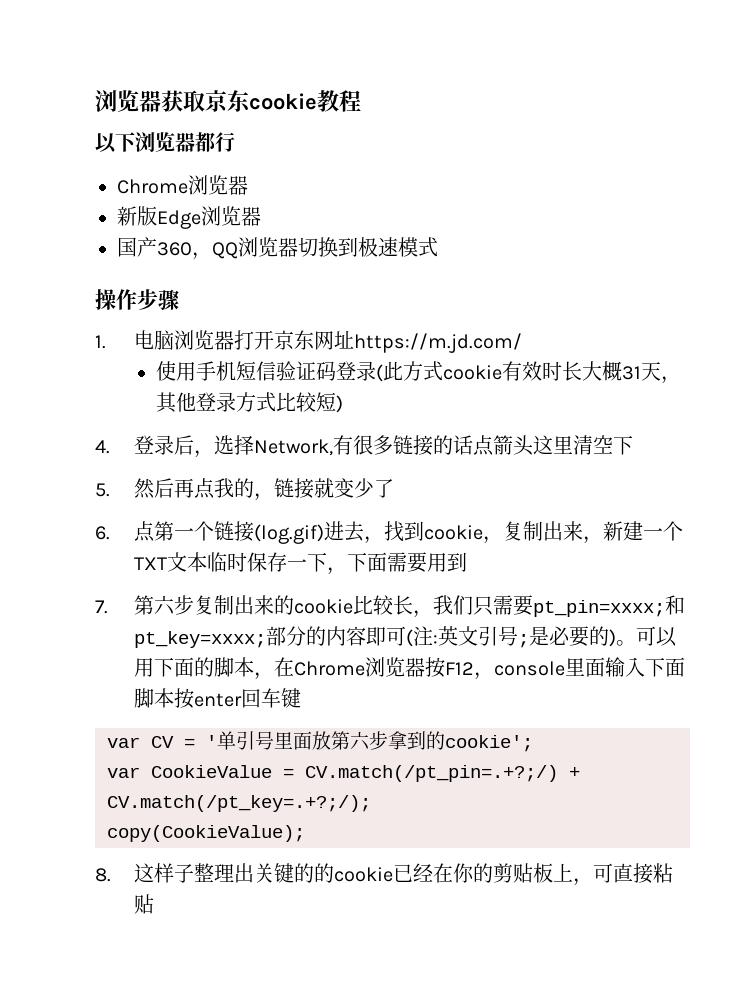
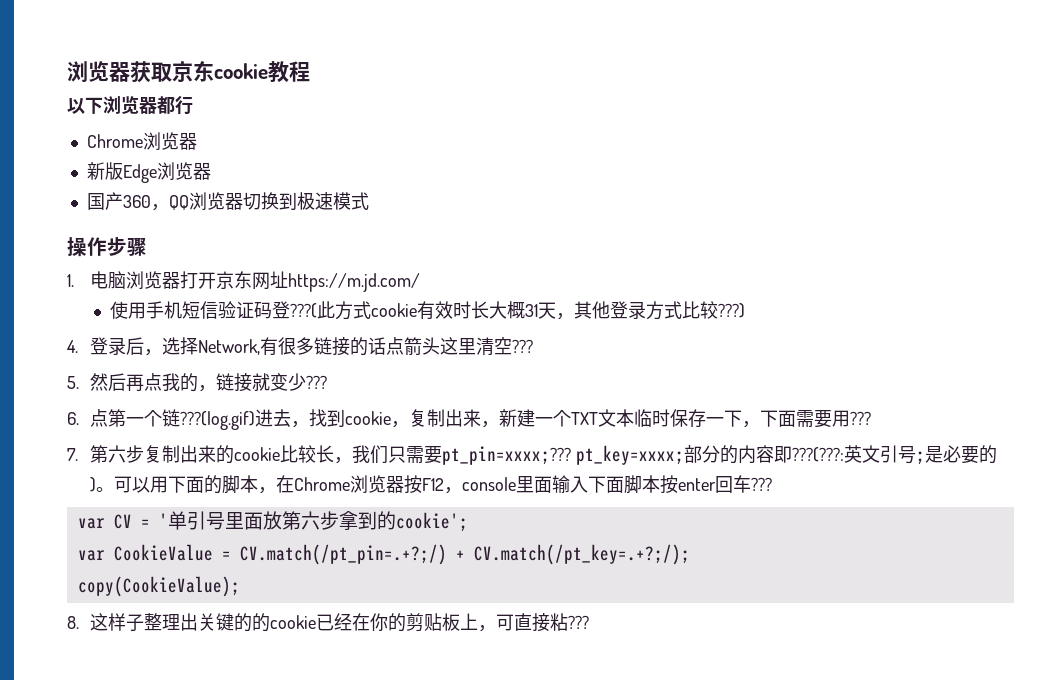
- 使用手机短信验证码登录(此方式cookie有效时长大概31天，其他登录方式比较短)
+ 使用手机短信验证码登???(此方式cookie有效时长大概31天，其他登录方式比较???)
- 4.登录后，选择Network,有很多链接的话点箭头这里清空下
+ 4.登录后，选择Network,有很多链接的话点箭头这里清空???
- 5.然后再点我的，链接就变少了
+ 5.然后再点我的，链接就变少???
- 6.点第一个链接(log.gif)进去，找到cookie，复制出来，新建一个TXT文本临时保存一下，下面需要用到
+ 6.点第一个链???(log.gif)进去，找到cookie，复制出来，新建一个TXT文本临时保存一下，下面需要用???
- 7.第六步复制出来的cookie比较长，我们只需要pt_pin=xxxx;和pt_key=xxxx;部分的内容即可(注:英文引号;是必要的)。
+ 7.第六步复制出来的cookie比较长，我们只需要pt_pin=xxxx;??? pt_key=xxxx;部分的内容即???(???:英文引号;是必要的)。
- 可以用下面的脚本，在Chrome浏览器按F12，console里面输入下面脚本按enter回车键
+ 可以用下面的脚本，在Chrome浏览器按F12，console里面输入下面脚本按enter回车???
- 8.这样子整理出关键的的cookie已经在你的剪贴板上，可直接粘贴
+ 8.这样子整理出关键的的cookie已经在你的剪贴板上，可直接粘???

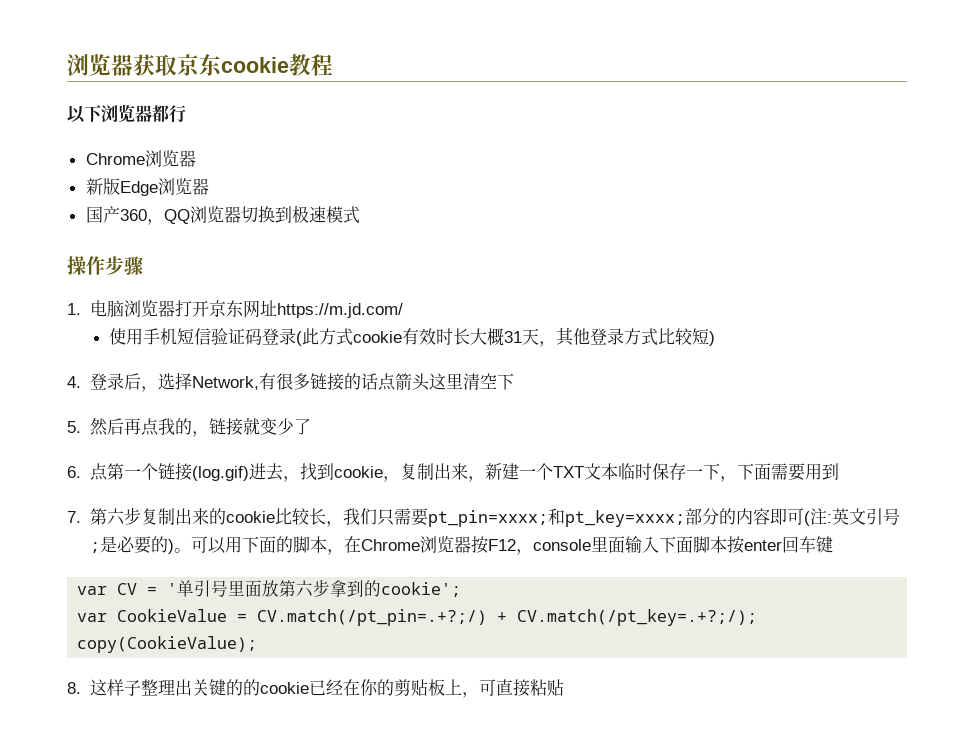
- 使用手机短信验证码登???(此方式cookie有效时长大概31天，其他登录方式比较???)
+ 使用手机短信验证码登录(此方式cookie有效时长大概31天，其他登录方式比较短)
- 4.登录后，选择Network,有很多链接的话点箭头这里清空???
+ 4.登录后，选择Network,有很多链接的话点箭头这里清空下
- 5.然后再点我的，链接就变少???
+ 5.然后再点我的，链接就变少了
- 6.点第一个链???(log.gif)进去，找到cookie，复制出来，新建一个TXT文本临时保存一下，下面需要用???
+ 6.点第一个链接(log.gif)进去，找到cookie，复制出来，新建一个TXT文本临时保存一下，下面需要用到
- 7.第六步复制出来的cookie比较长，我们只需要pt_pin=xxxx;??? pt_key=xxxx;部分的内容即???(???:英文引号;是必要的)。
+ 7.第六步复制出来的cookie比较长，我们只需要pt_pin=xxxx;和pt_key=xxxx;部分的内容即可(注:英文引号;是必要的)。
- 可以用下面的脚本，在Chrome浏览器按F12，console里面输入下面脚本按enter回车???
+ 可以用下面的脚本，在Chrome浏览器按F12，console里面输入下面脚本按enter回车键
- 8.这样子整理出关键的的cookie已经在你的剪贴板上，可直接粘???
+ 8.这样子整理出关键的的cookie已经在你的剪贴板上，可直接粘贴

